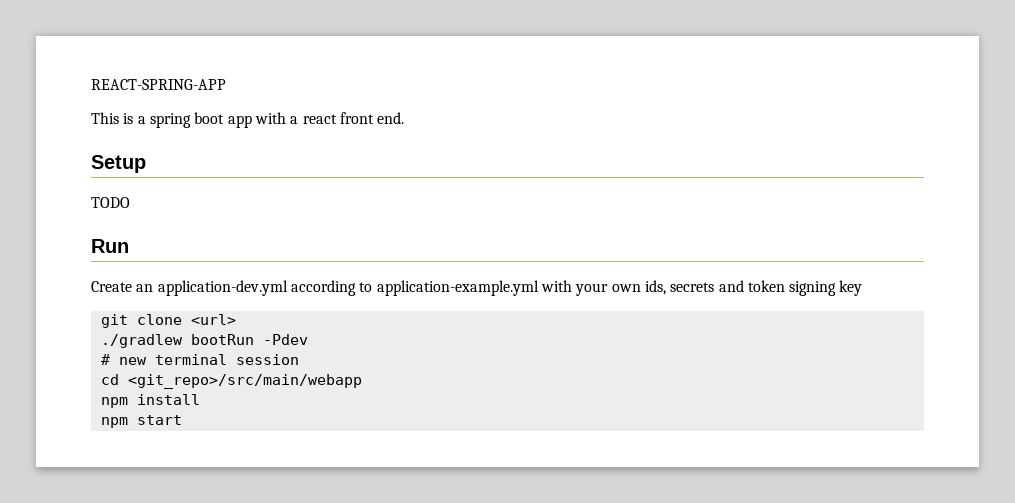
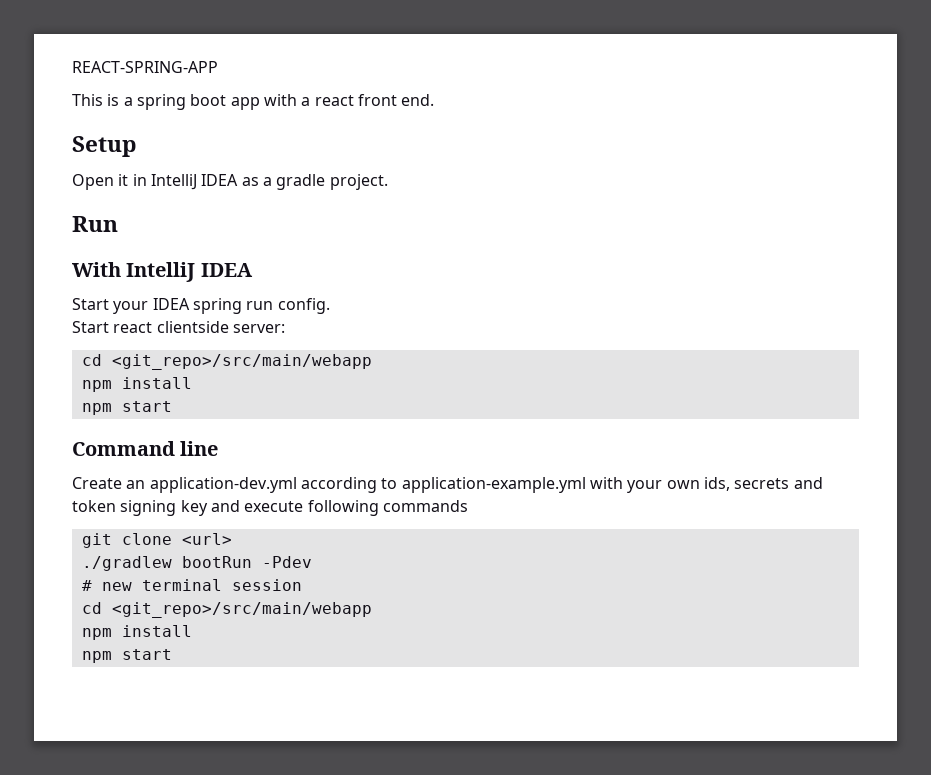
- TODO
+ Open it in IntelliJ IDEA as a gradle project.
  Run
+ With IntelliJ IDEA
+ Start your IDEA spring run config.
+ Start react clientside server:
+ cd <git_repo>/src/main/webapp
+ npm install
+ npm start
+ Command line
- Create an application-dev.yml according to application-example.yml with your own ids, secrets and token signing key
+ Create an application-dev.yml according to application-example.yml with your own ids, secrets and token signing key and execute following commands

